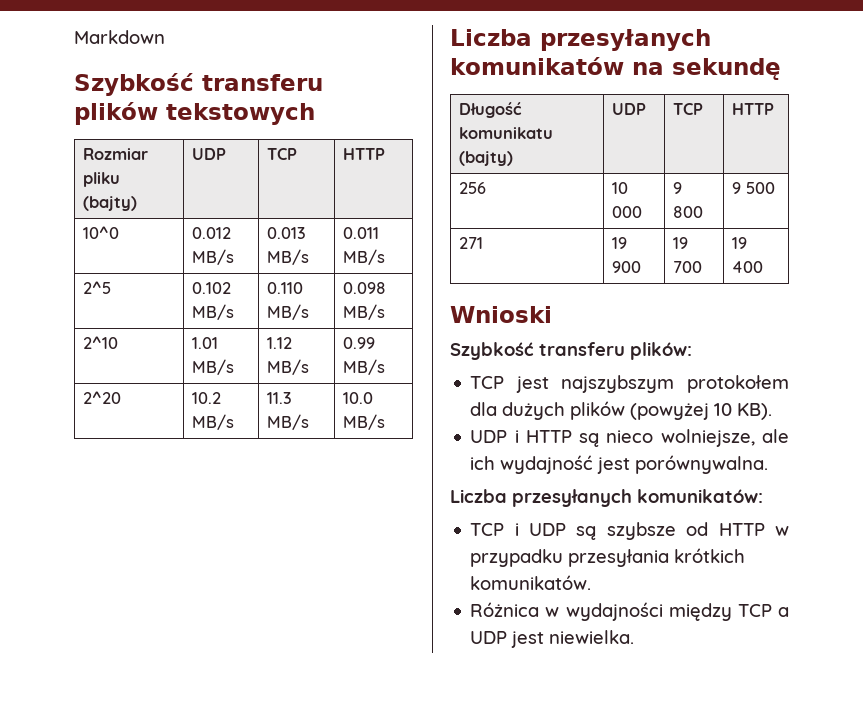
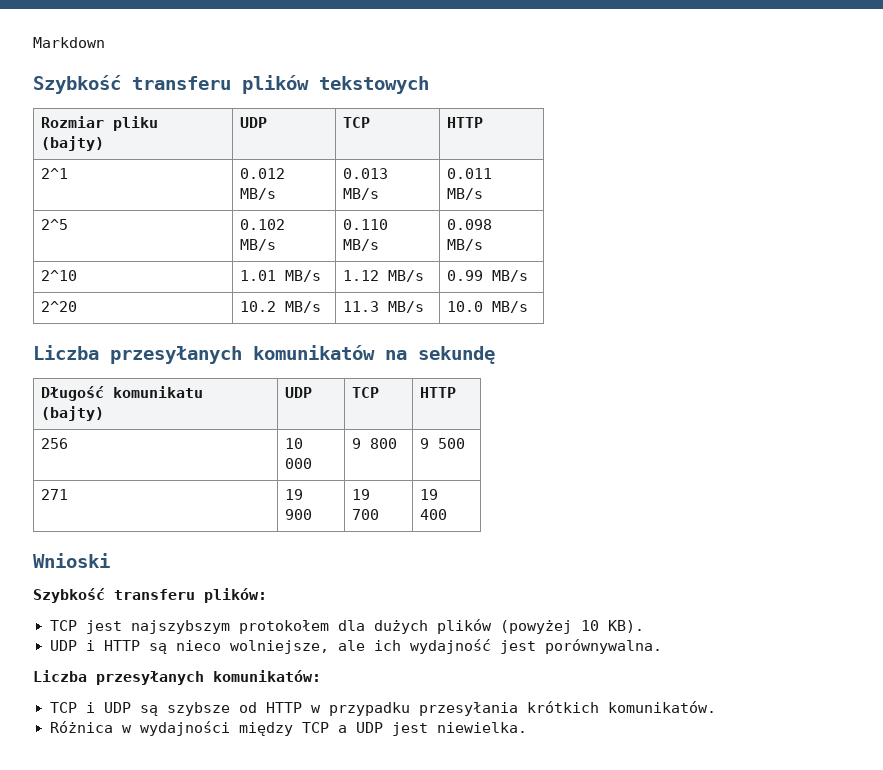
- 10^0 | 0.012 MB/s | 0.013 MB/s | 0.011 MB/s
+ 2^1 | 0.012 MB/s | 0.013 MB/s | 0.011 MB/s

